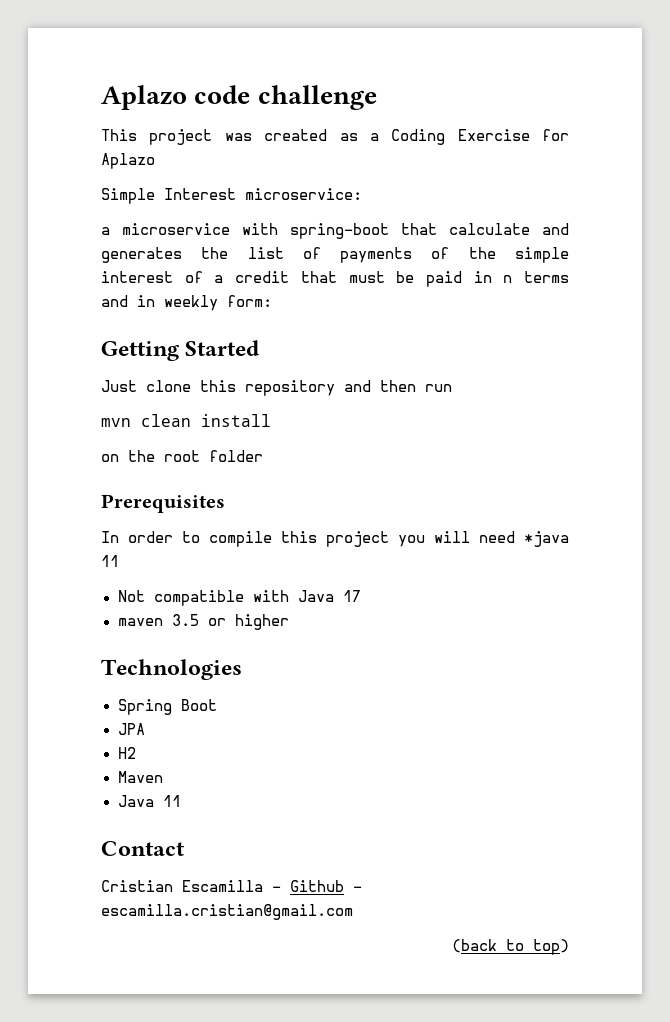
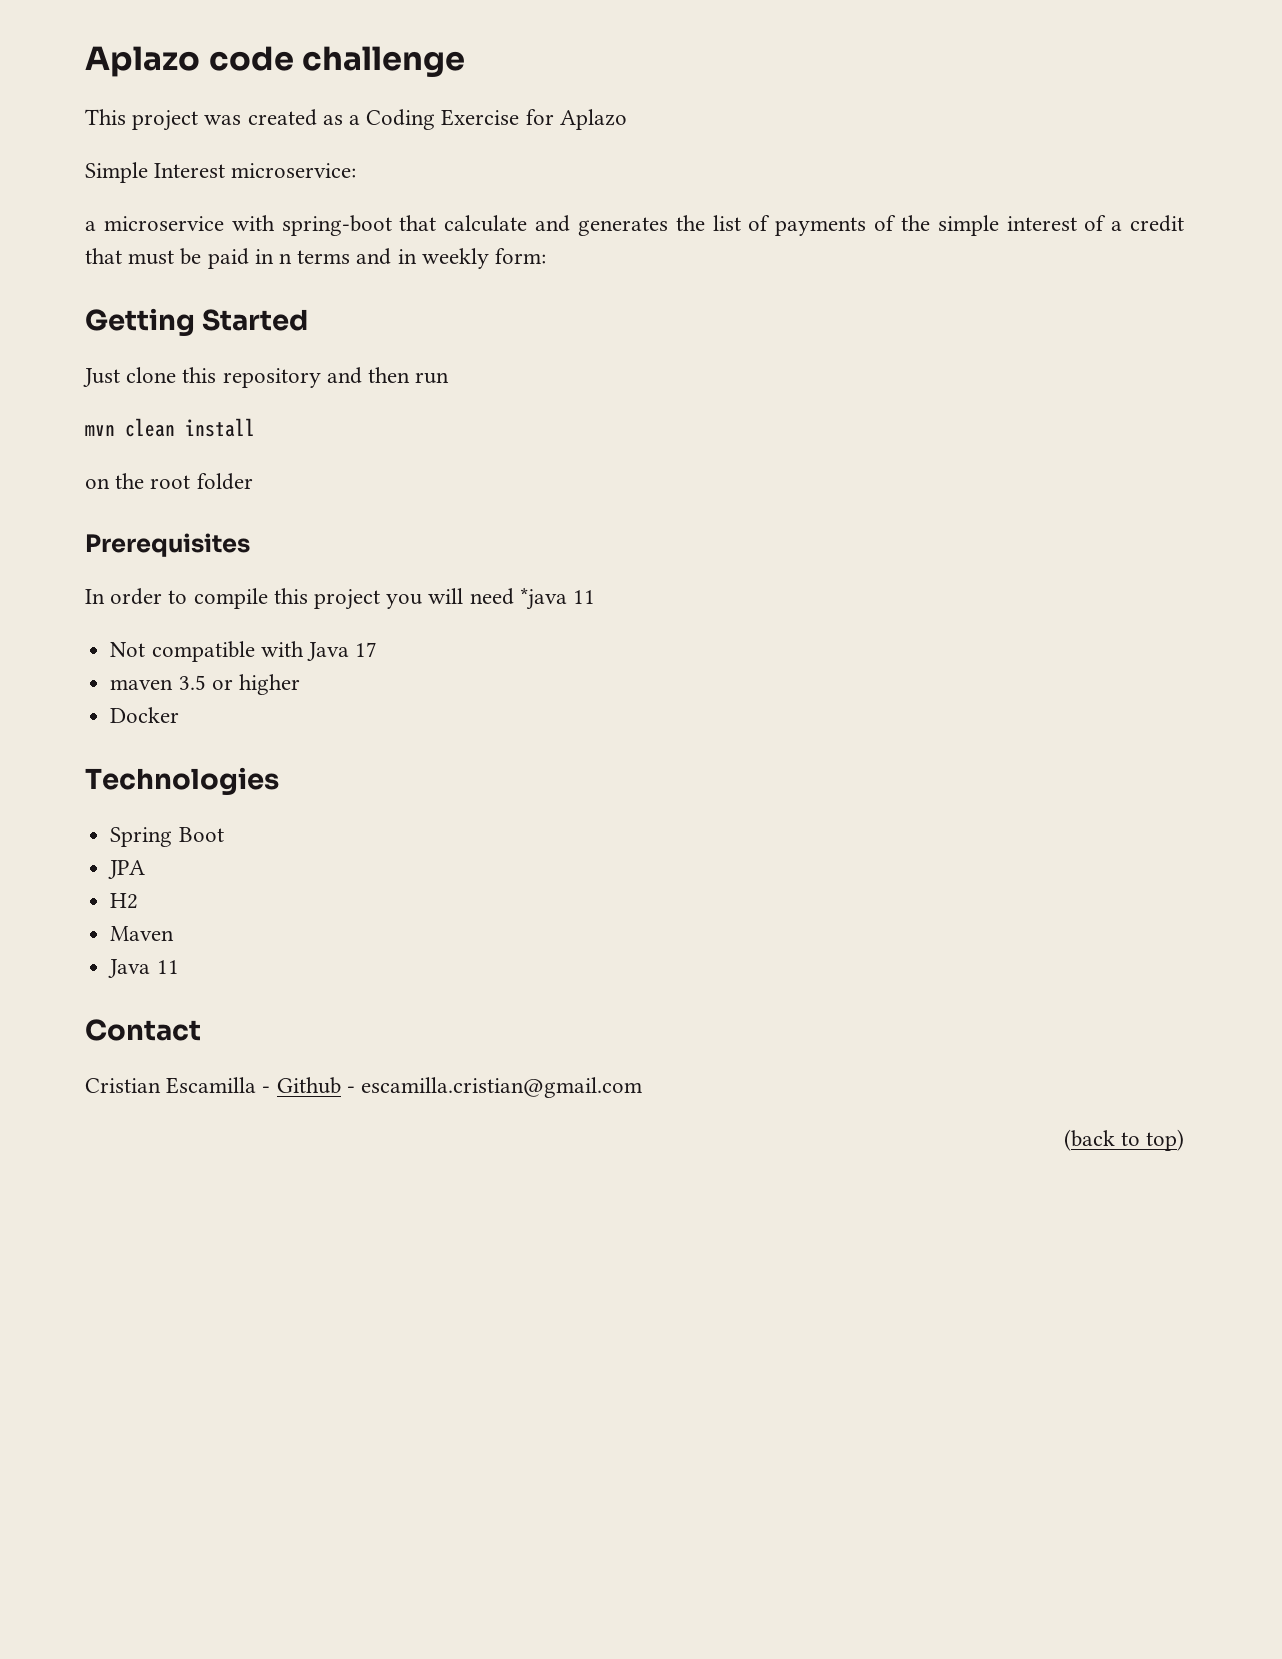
+ Docker

